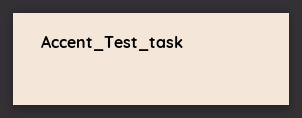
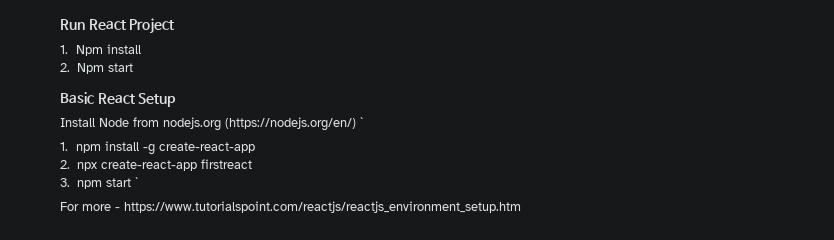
- Accent_Test_task
+ Run React Project
+ 1. Npm install
+ 2. Npm start
+ Basic React Setup
+ Install Node from nodejs.org (https://nodejs.org/en/) `
+ 1. npm install -g create-react-app
+ 2. npx create-react-app firstreact
+ 3. npm start `
+ For more - https://www.tutorialspoint.com/reactjs/reactjs_environment_setup.htm

